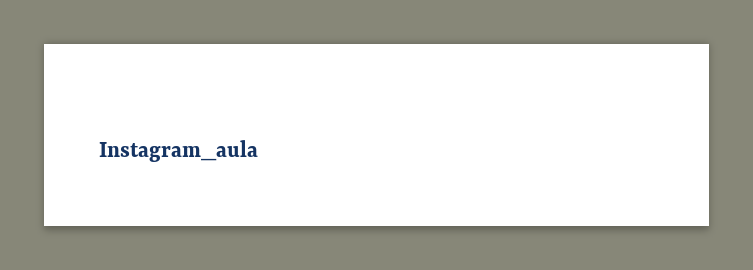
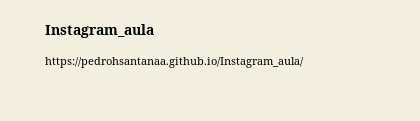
+ https://pedrohsantanaa.github.io/Instagram_aula/

